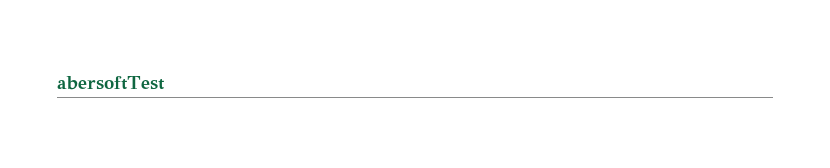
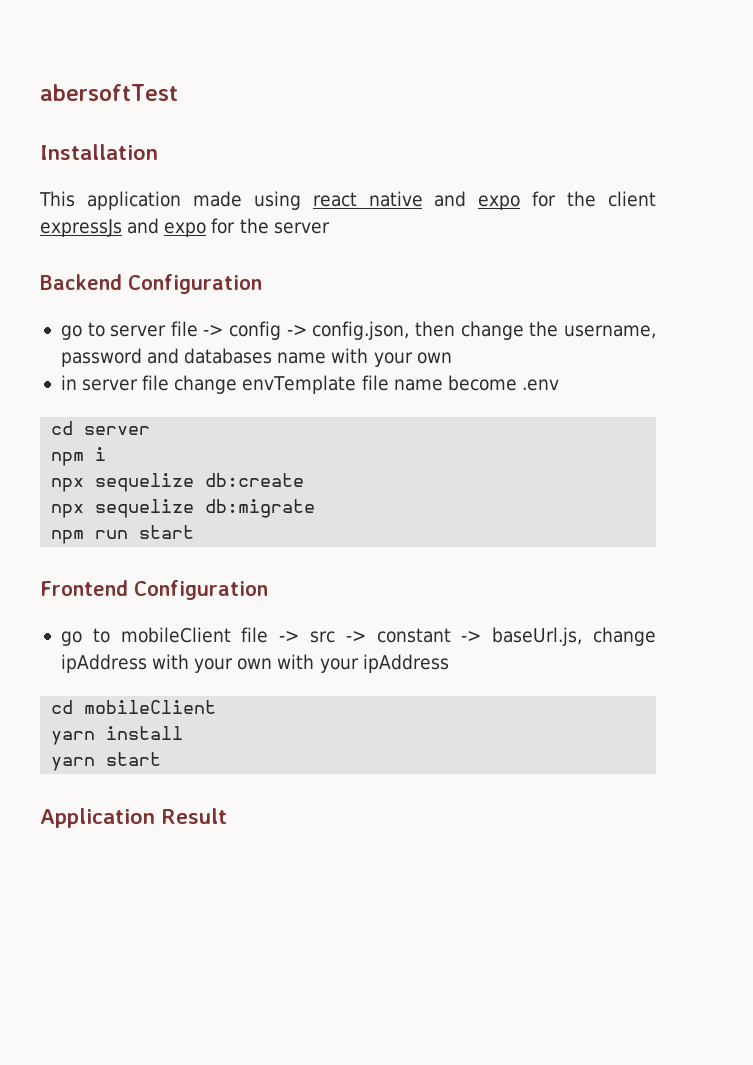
+ Installation
+ This application made using react native and expo for the client expressJs and expo for the server
+ Backend Configuration
+ go to server file -> config -> config.json, then change the username, password and databases name with your own
+ in server file change envTemplate file name become .env
+ cd server
+ npm i
+ npx sequelize db:create
+ npx sequelize db:migrate
+ npm run start
+ Frontend Configuration
+ go to mobileClient file -> src -> constant -> baseUrl.js, change ipAddress with your own with your ipAddress
+ cd mobileClient
+ yarn install
+ yarn start
+ Application Result

